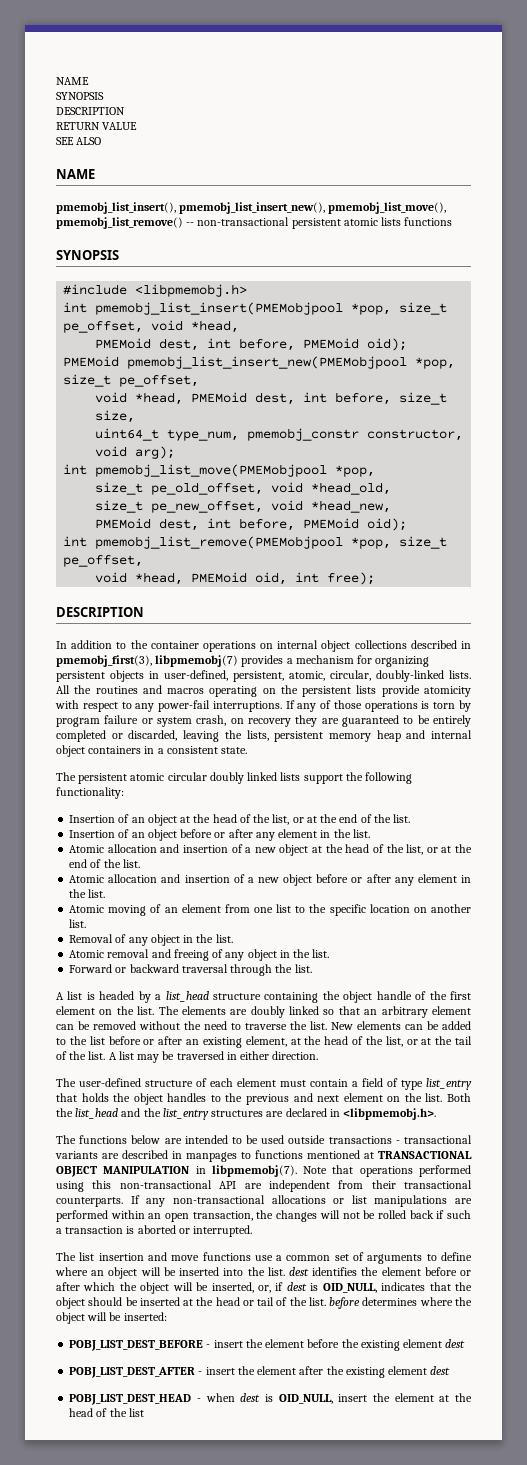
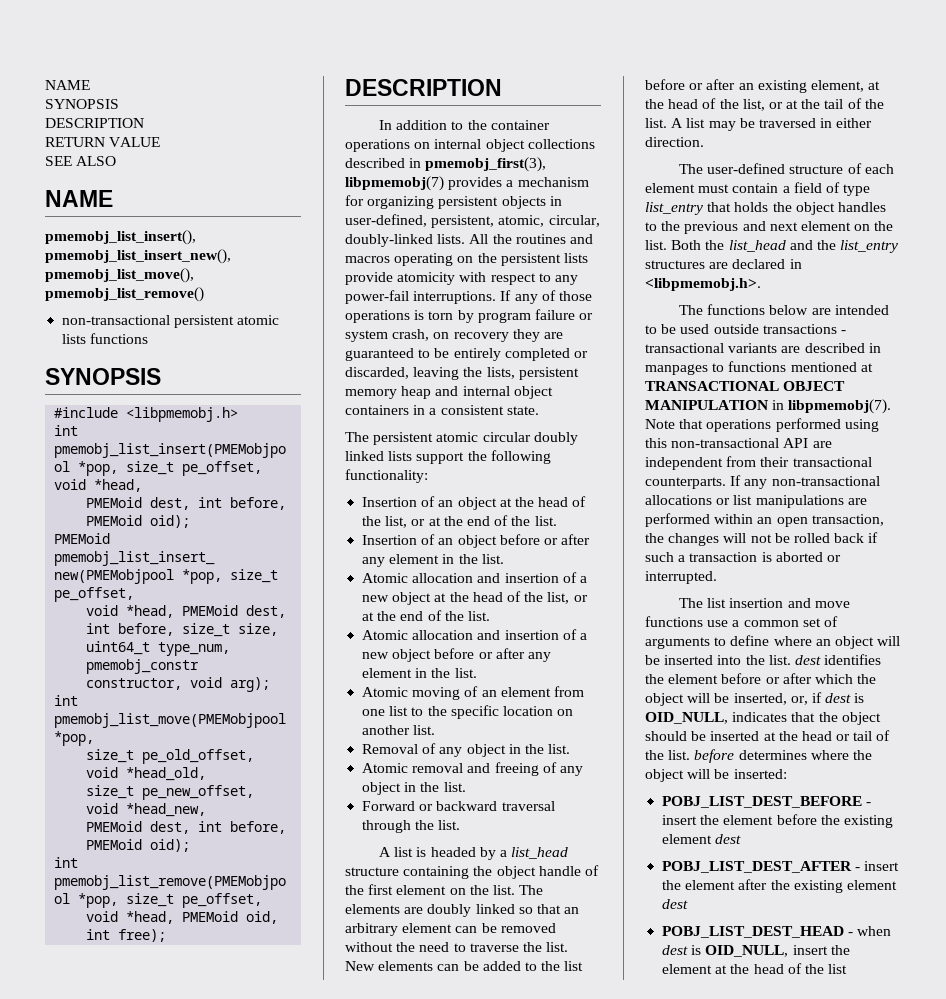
- pmemobj_list_insert(), pmemobj_list_insert_new(), pmemobj_list_move(), pmemobj_list_remove() -- non-transactional persistent atomic lists functions
+ pmemobj_list_insert(), pmemobj_list_insert_new(), pmemobj_list_move(), pmemobj_list_remove()
+ non-transactional persistent atomic lists functions

